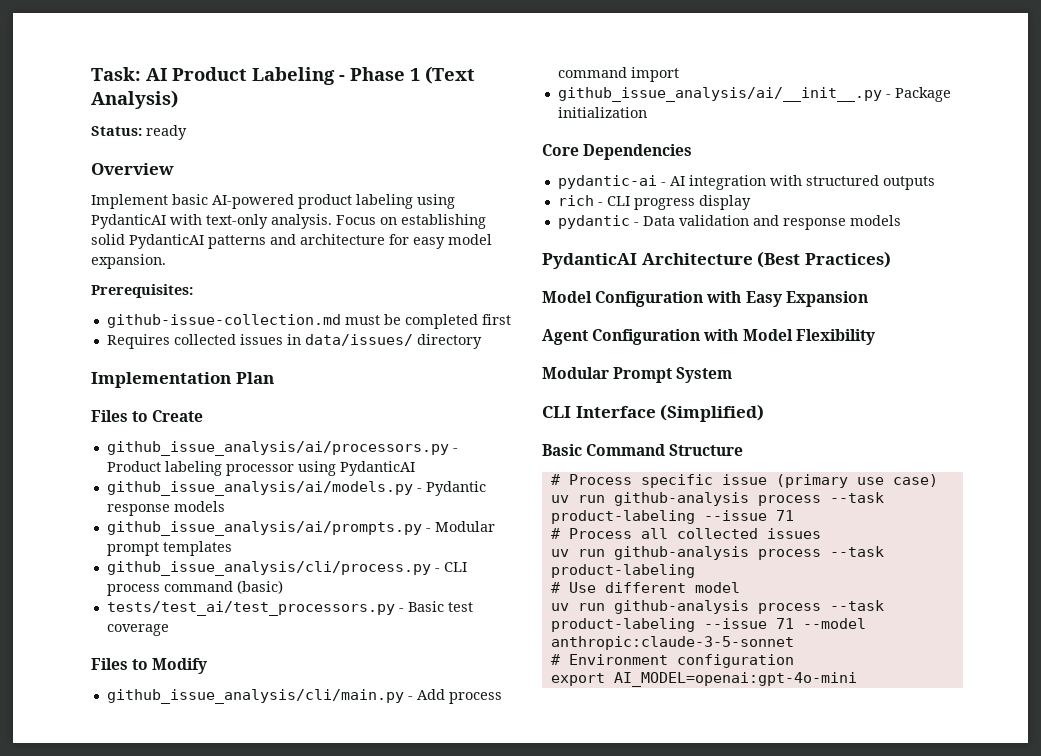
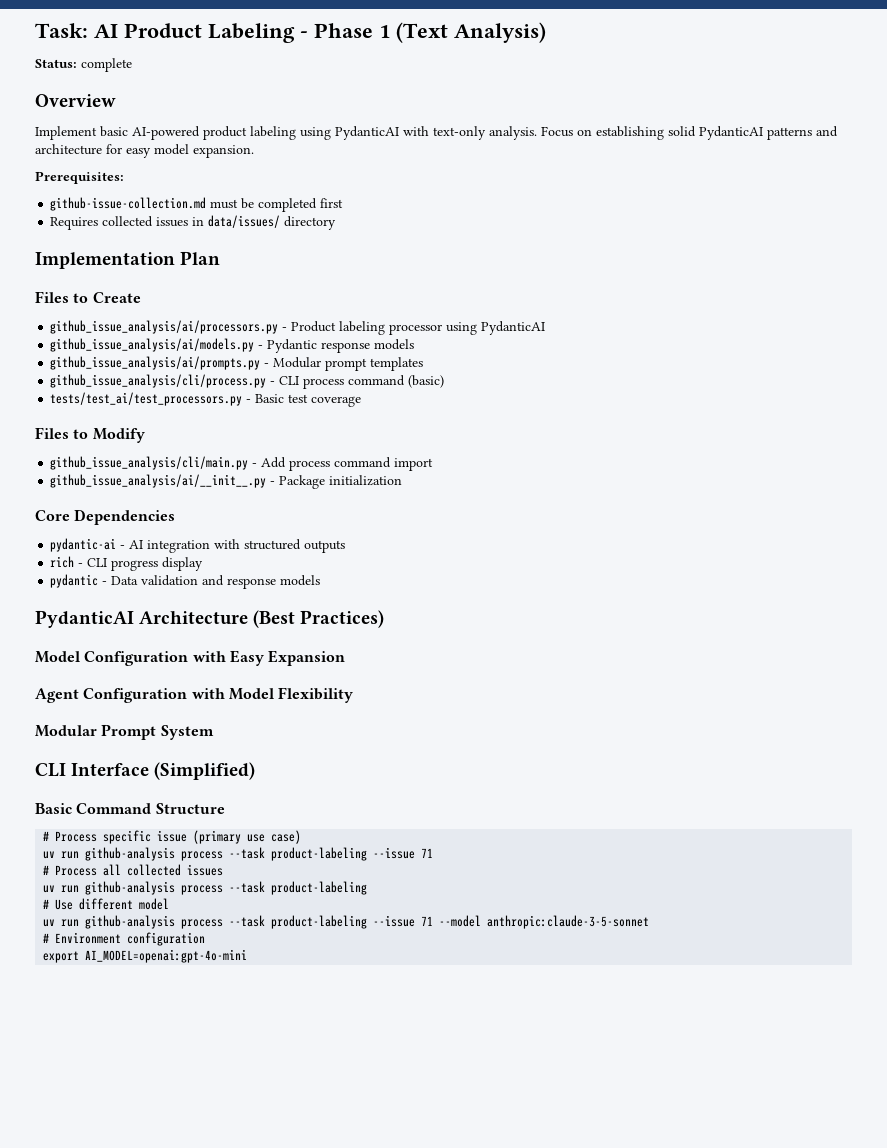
- Status: ready
+ Status: complete

